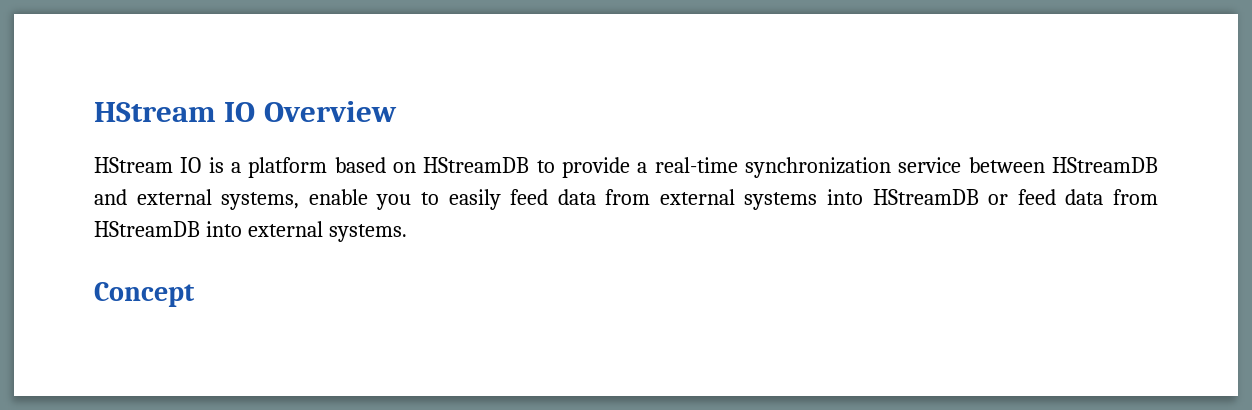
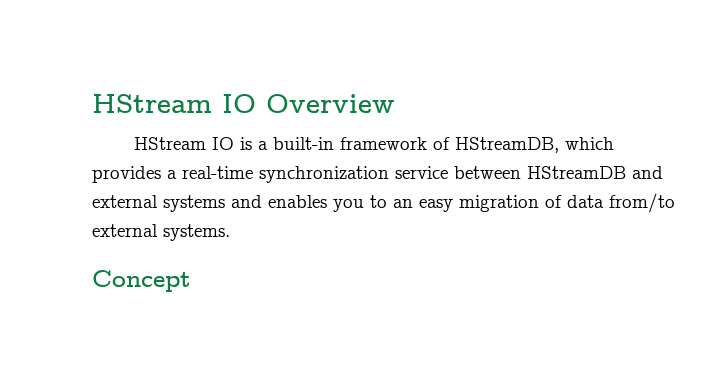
- HStream IO is a platform based on HStreamDB to provide a real-time synchronization service between HStreamDB and external systems, enable you to easily feed data from external systems into HStreamDB or feed data from HStreamDB into external systems.
+ HStream IO is a built-in framework of HStreamDB, which provides a real-time synchronization service between HStreamDB and external systems and enables you to an easy migration of data from/to external systems.

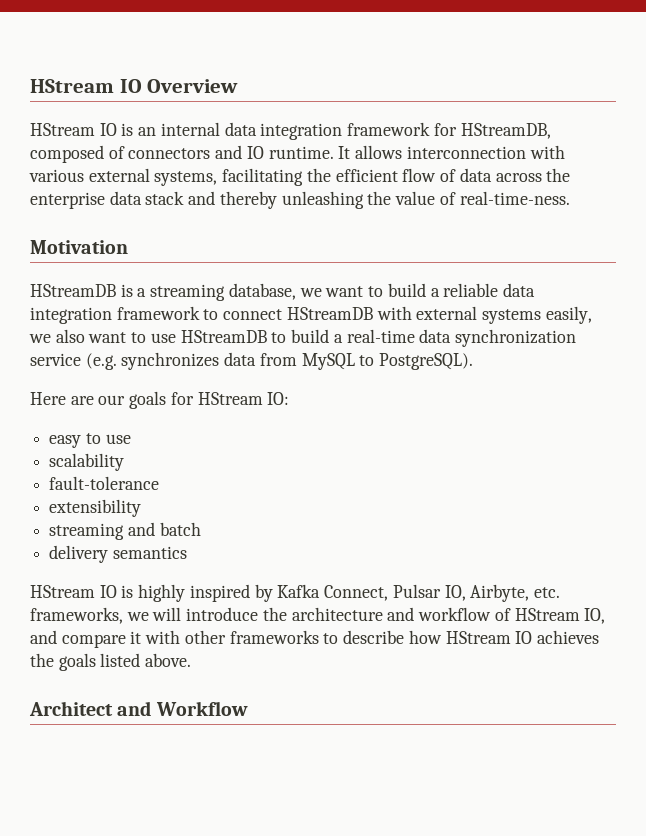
- HStream IO is a built-in framework of HStreamDB, which provides a real-time synchronization service between HStreamDB and external systems and enables you to an easy migration of data from/to external systems.
- Concept
+ HStream IO is an internal data integration framework for HStreamDB, composed of connectors and IO runtime. It allows interconnection with various external systems, facilitating the efficient flow of data across the enterprise data stack and thereby unleashing the value of real-time-ness.
+ Motivation
+ HStreamDB is a streaming database, we want to build a reliable data integration framework to connect HStreamDB with external systems easily, we also want to use HStreamDB to build a real-time data synchronization service (e.g. synchronizes data from MySQL to PostgreSQL).
+ Here are our goals for HStream IO:
+ easy to use
+ scalability
+ fault-tolerance
+ extensibility
+ streaming and batch
+ delivery semantics
+ HStream IO is highly inspired by Kafka Connect, Pulsar IO, Airbyte, etc. frameworks, we will introduce the architecture and workflow of HStream IO, and compare it with other frameworks to describe how HStream IO achieves the goals listed above.
+ Architect and Workflow

